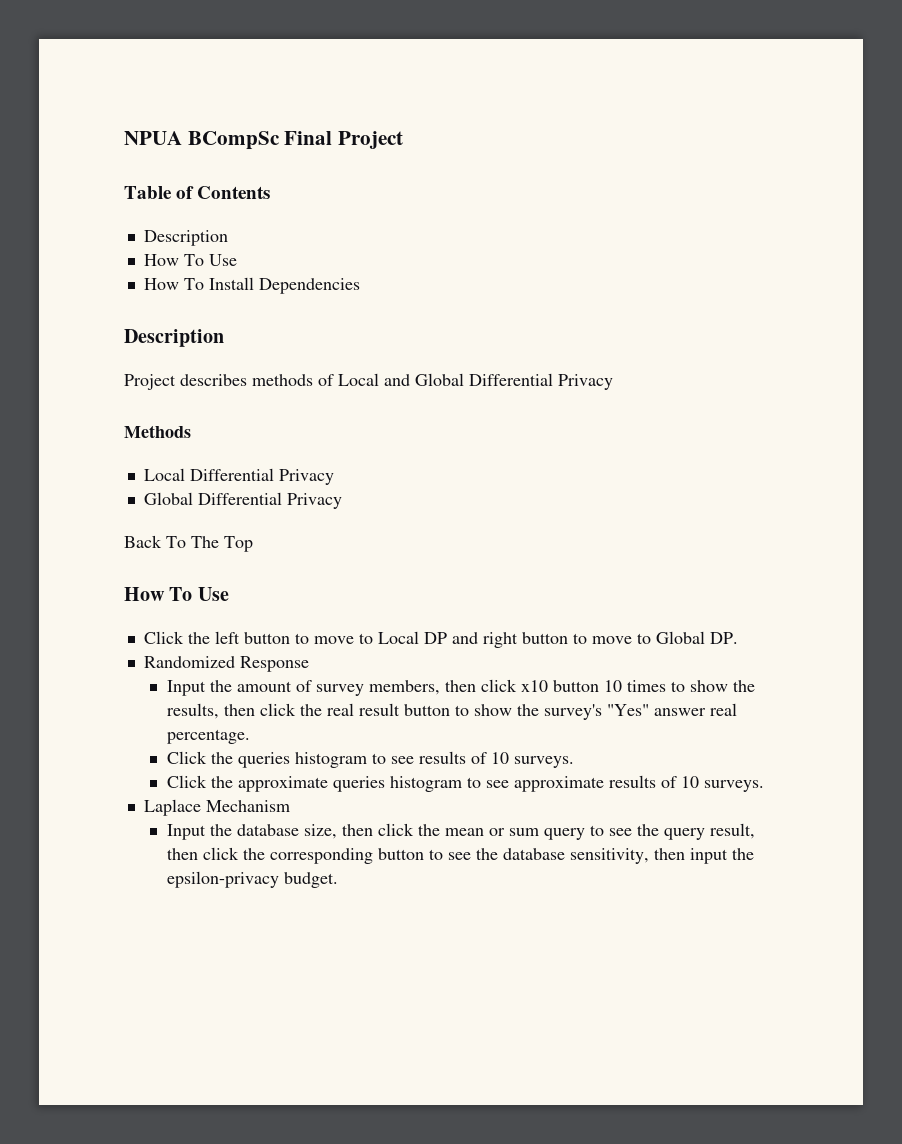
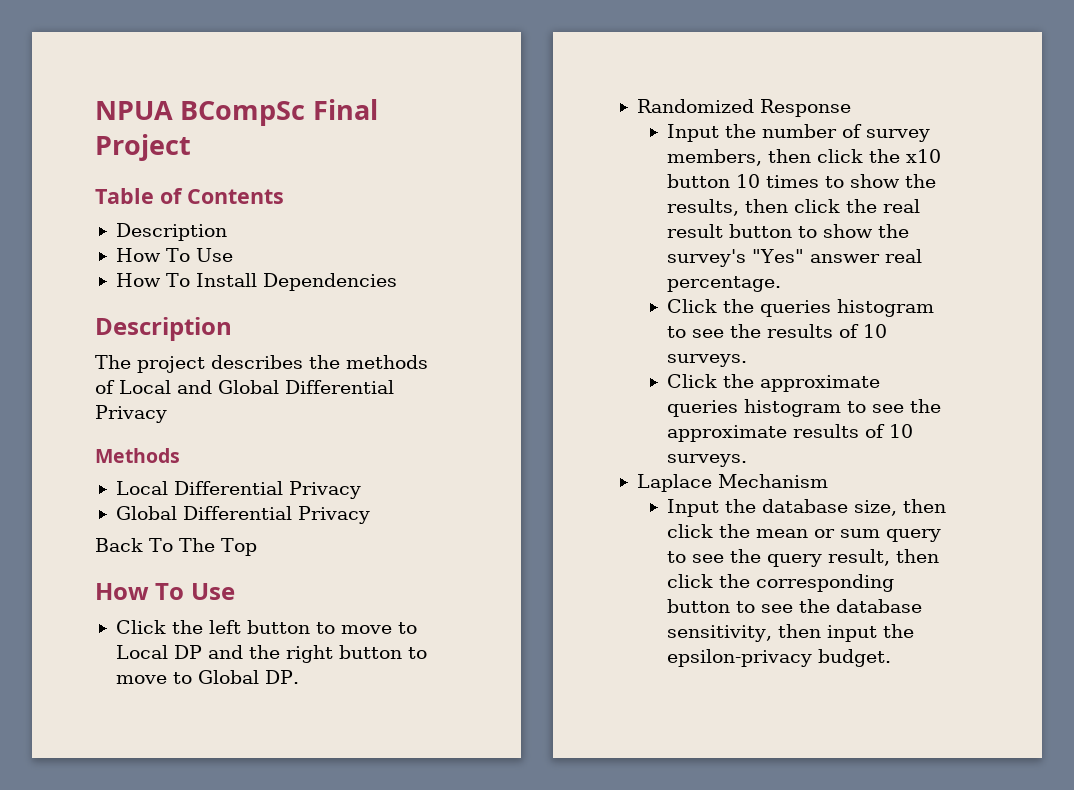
- Project describes methods of Local and Global Differential Privacy
+ The project describes the methods of Local and Global Differential Privacy
- Click the left button to move to Local DP and right button to move to Global DP.
+ Click the left button to move to Local DP and the right button to move to Global DP.
- Input the amount of survey members, then click x10 button 10 times to show the results, then click the real result button to show the survey's "Yes" answer real percentage.
+ Input the number of survey members, then click the x10 button 10 times to show the results, then click the real result button to show the survey's "Yes" answer real percentage.
- Click the queries histogram to see results of 10 surveys.
+ Click the queries histogram to see the results of 10 surveys.
- Click the approximate queries histogram to see approximate results of 10 surveys.
+ Click the approximate queries histogram to see the approximate results of 10 surveys.

